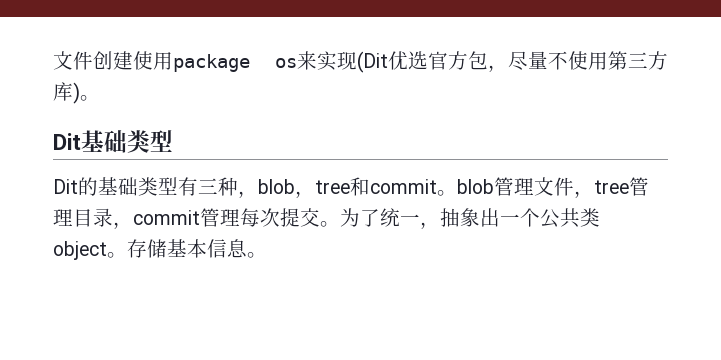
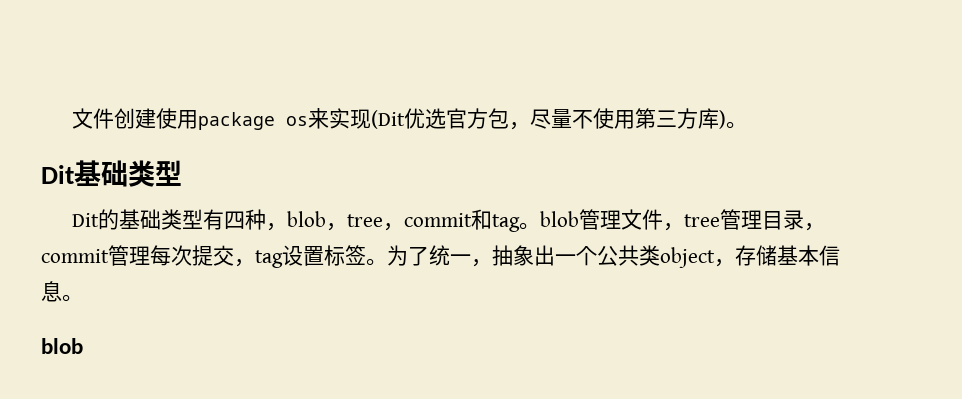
- Dit的基础类型有三种，blob，tree和commit。blob管理文件，tree管理目录，commit管理每次提交。
+ Dit的基础类型有四种，blob，tree，commit和tag。blob管理文件，tree管理目录，commit管理每次提交，tag设置标签。
- 为了统一，抽象出一个公共类object。存储基本信息。
+ 为了统一，抽象出一个公共类object，存储基本信息。
+ blob

